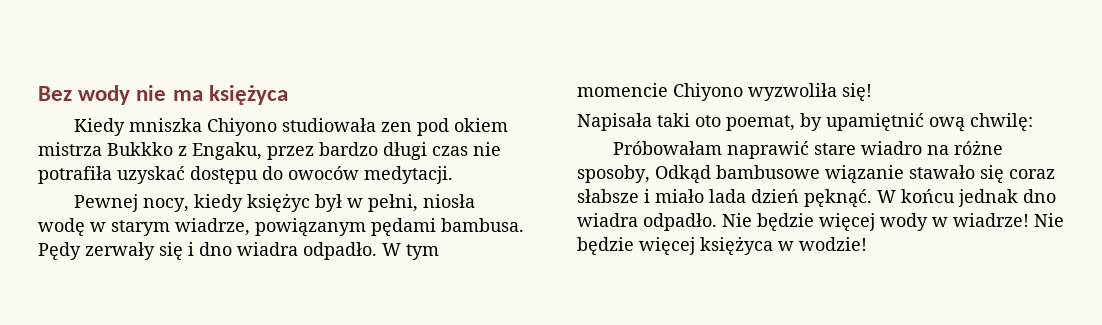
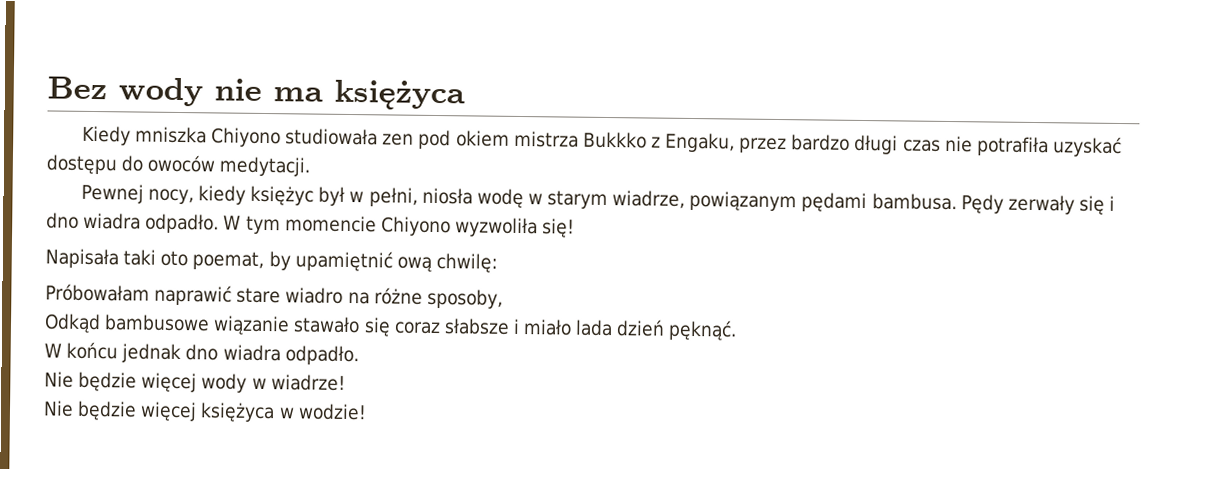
- Próbowałam naprawić stare wiadro na różne sposoby, Odkąd bambusowe wiązanie stawało się coraz słabsze i miało lada dzień pęknąć. W końcu jednak dno wiadra odpadło. Nie będzie więcej wody w wiadrze! Nie będzie więcej księżyca w wodzie!
+ Próbowałam naprawić stare wiadro na różne sposoby,
+ Odkąd bambusowe wiązanie stawało się coraz słabsze i miało lada dzień pęknąć.
+ W końcu jednak dno wiadra odpadło.
+ Nie będzie więcej wody w wiadrze!
+ Nie będzie więcej księżyca w wodzie!

